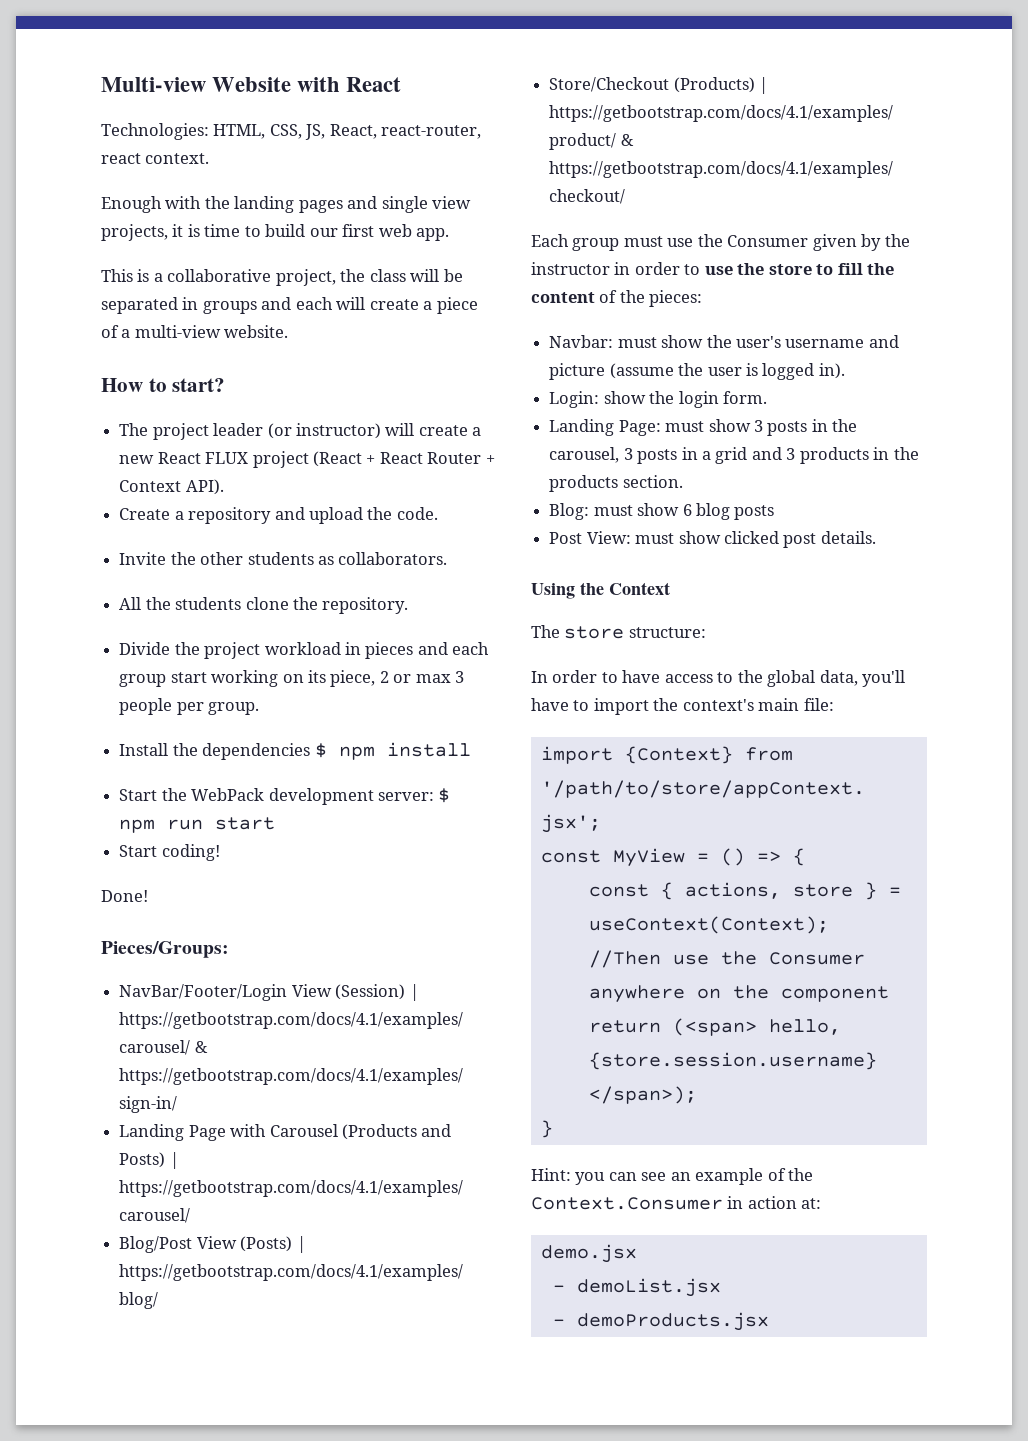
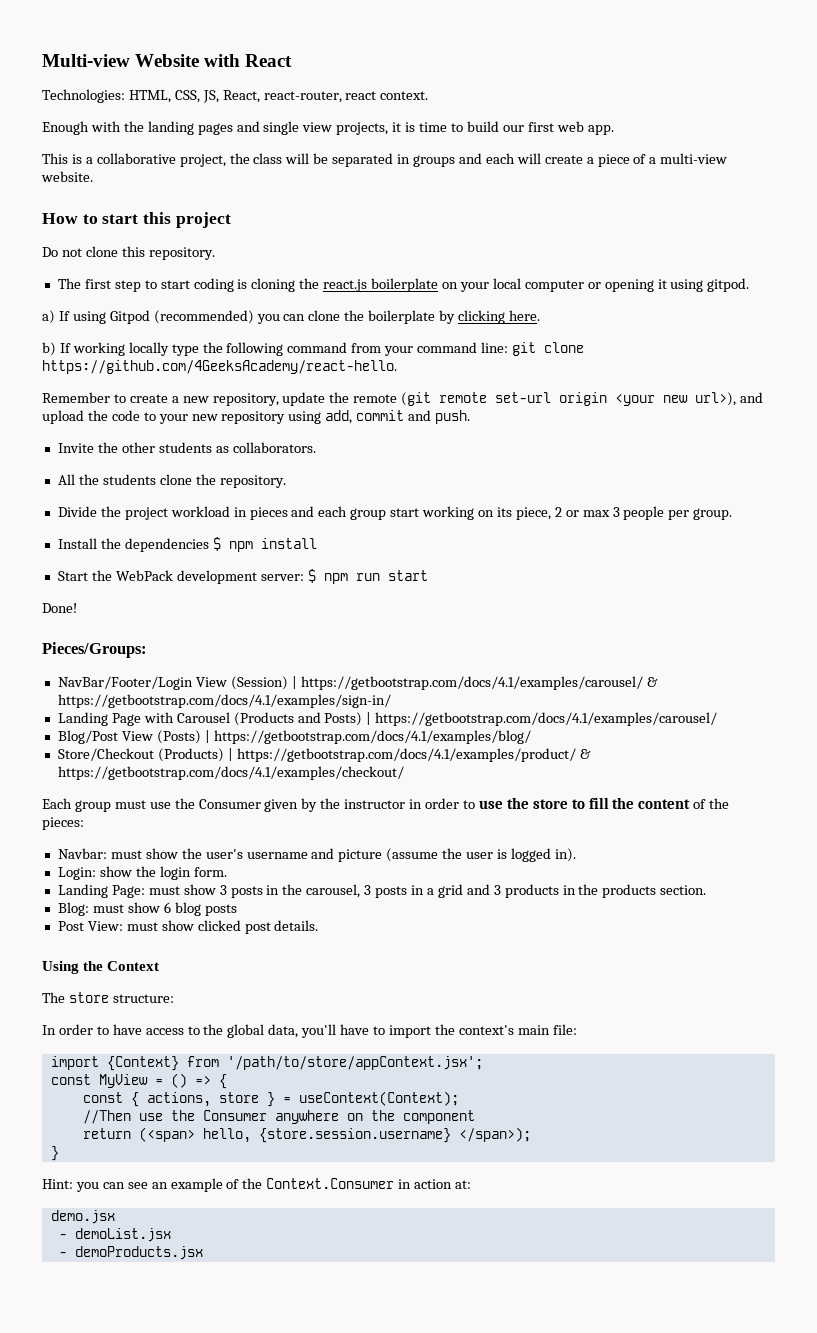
- How to start?
- The project leader (or instructor) will create a new React FLUX project (React + React Router + Context API).
- Create a repository and upload the code.
+ How to start this project
+ Do not clone this repository.
+ The first step to start coding is cloning the react.js boilerplate on your local computer or opening it using gitpod.
+ a) If using Gitpod (recommended) you can clone the boilerplate by clicking here.
+ b) If working locally type the following command from your command line: git clone https://github.com/4GeeksAcademy/react-hello.
+ Remember to create a new repository, update the remote (git remote set-url origin <your new url>), and upload the code to your new repository using add, commit and push.
- Start coding!

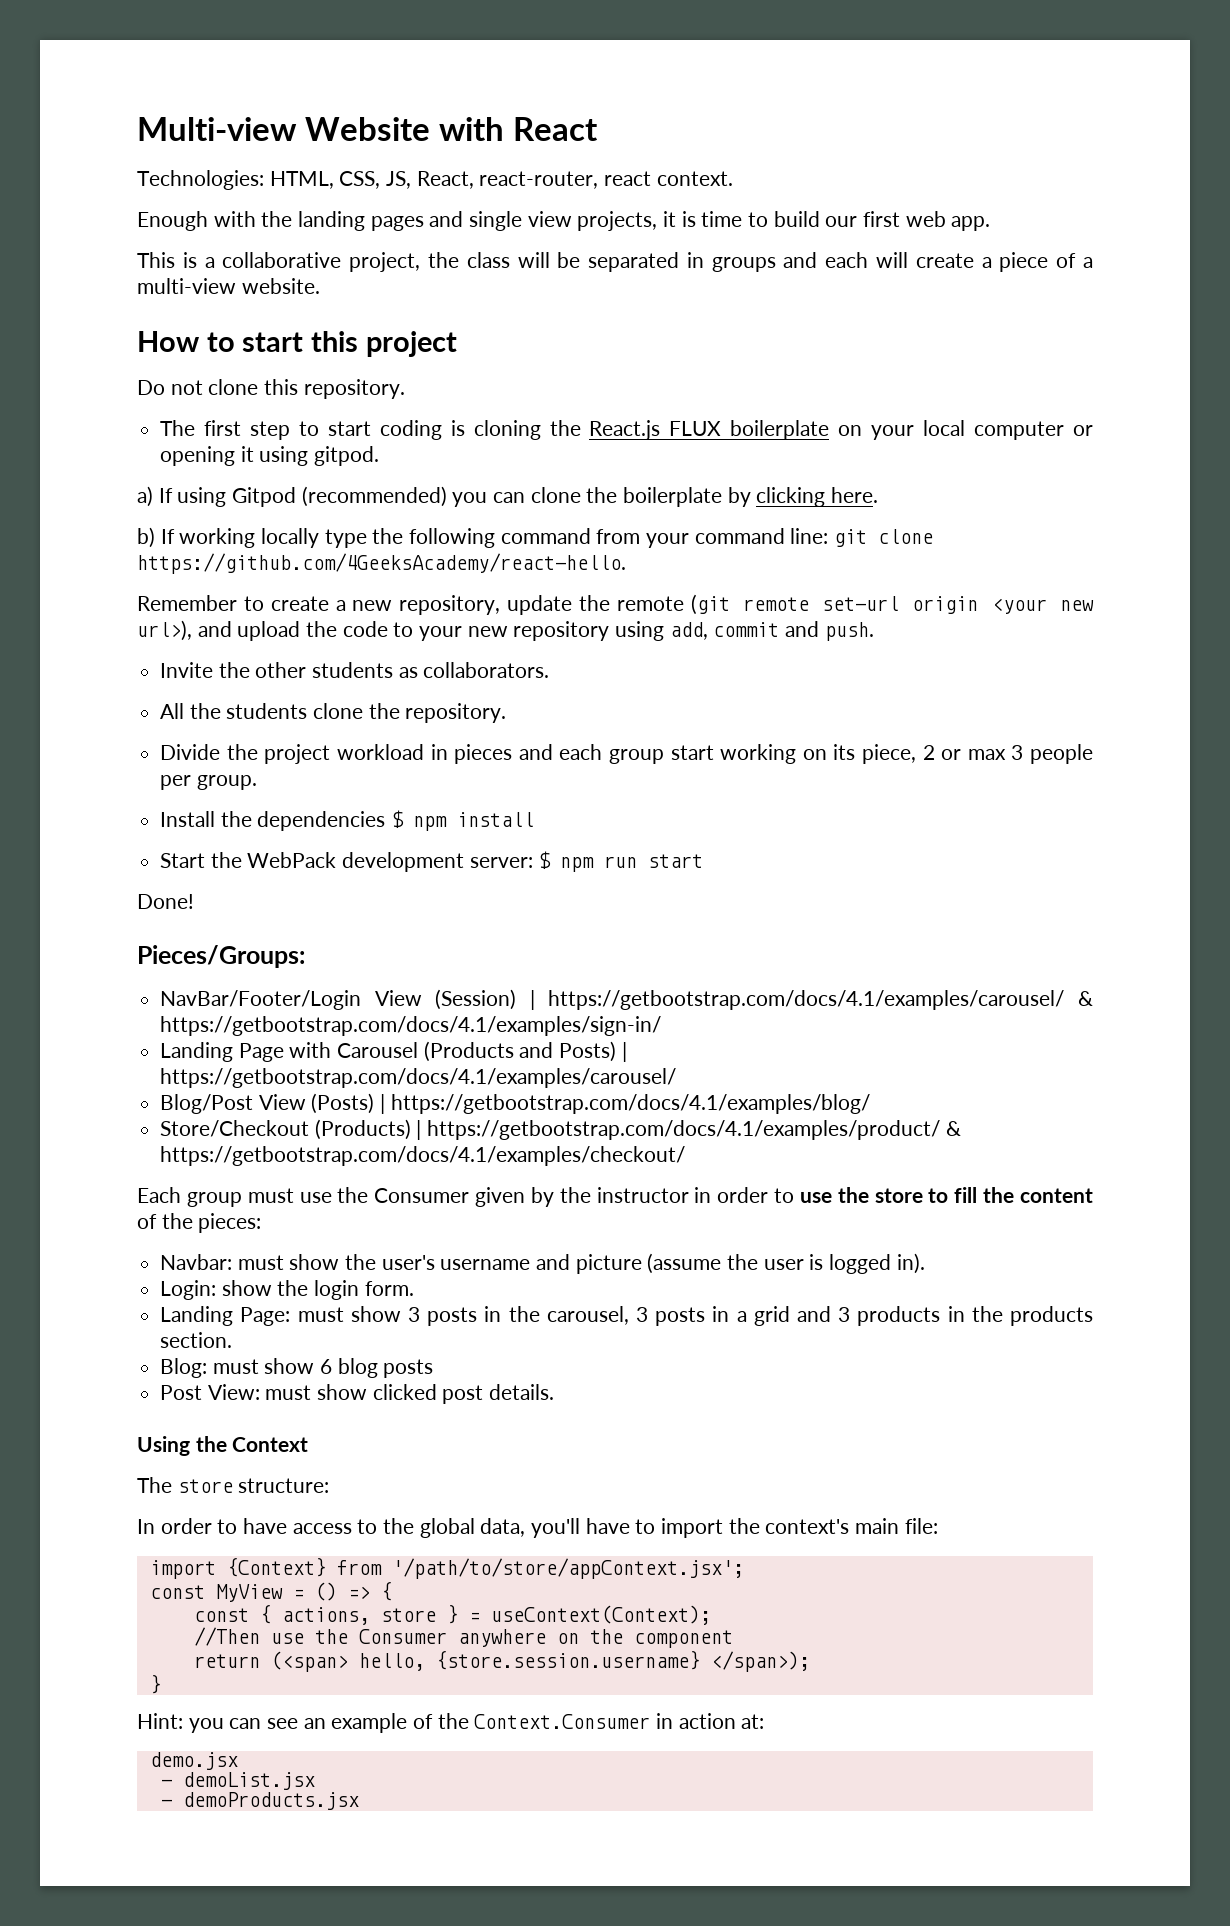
- The first step to start coding is cloning the react.js boilerplate on your local computer or opening it using gitpod.
+ The first step to start coding is cloning the React.js FLUX boilerplate on your local computer or opening it using gitpod.

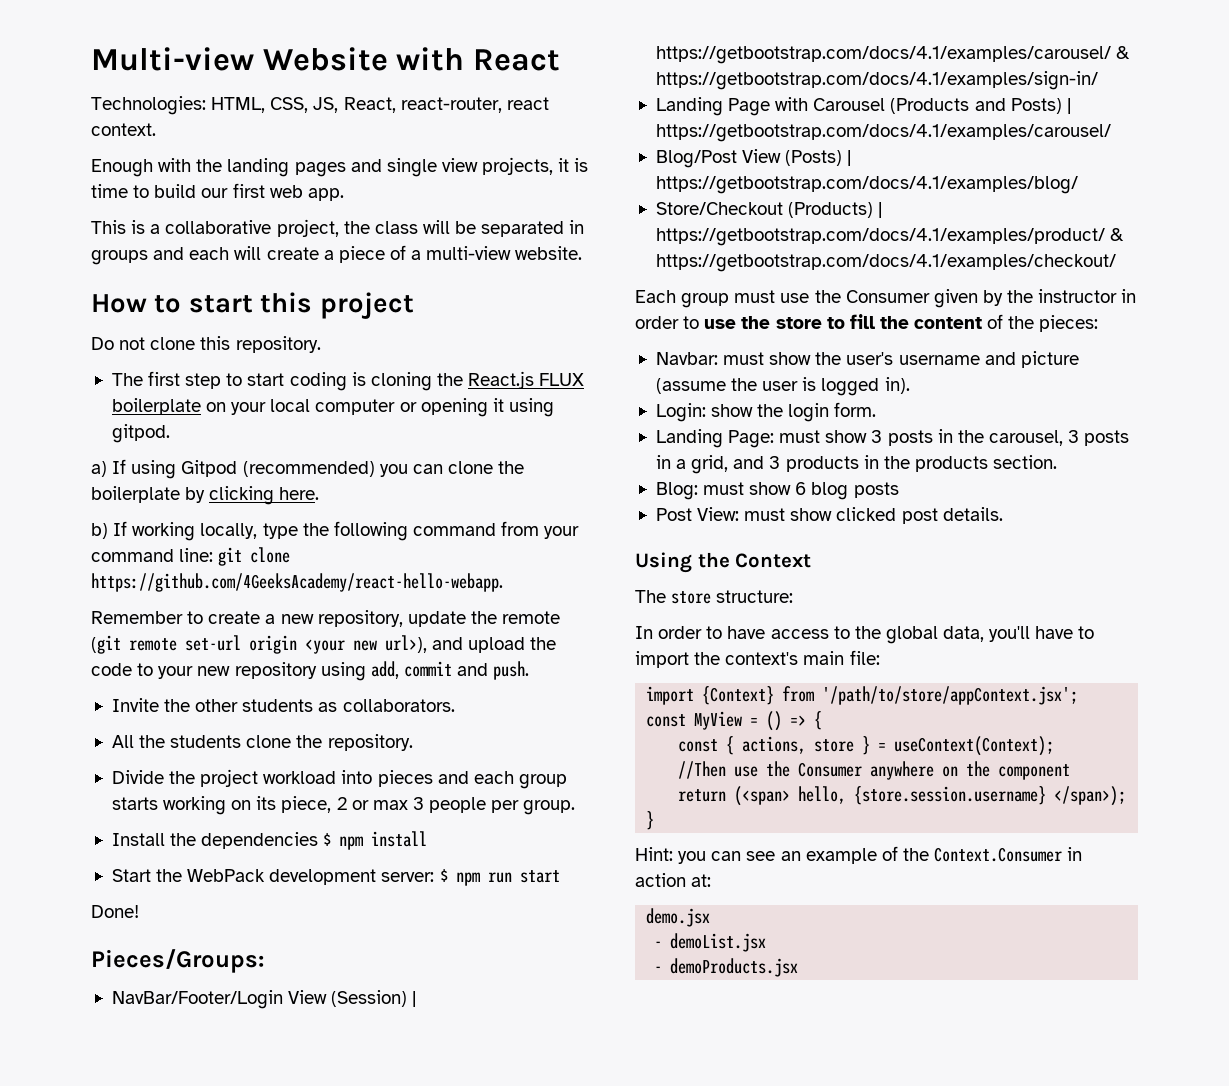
- b) If working locally type the following command from your command line: git clone https://github.com/4GeeksAcademy/react-hello.
+ b) If working locally, type the following command from your command line: git clone https://github.com/4GeeksAcademy/react-hello-webapp.
- Divide the project workload in pieces and each group start working on its piece, 2 or max 3 people per group.
+ Divide the project workload into pieces and each group starts working on its piece, 2 or max 3 people per group.
- Landing Page: must show 3 posts in the carousel, 3 posts in a grid and 3 products in the products section.
+ Landing Page: must show 3 posts in the carousel, 3 posts in a grid, and 3 products in the products section.

